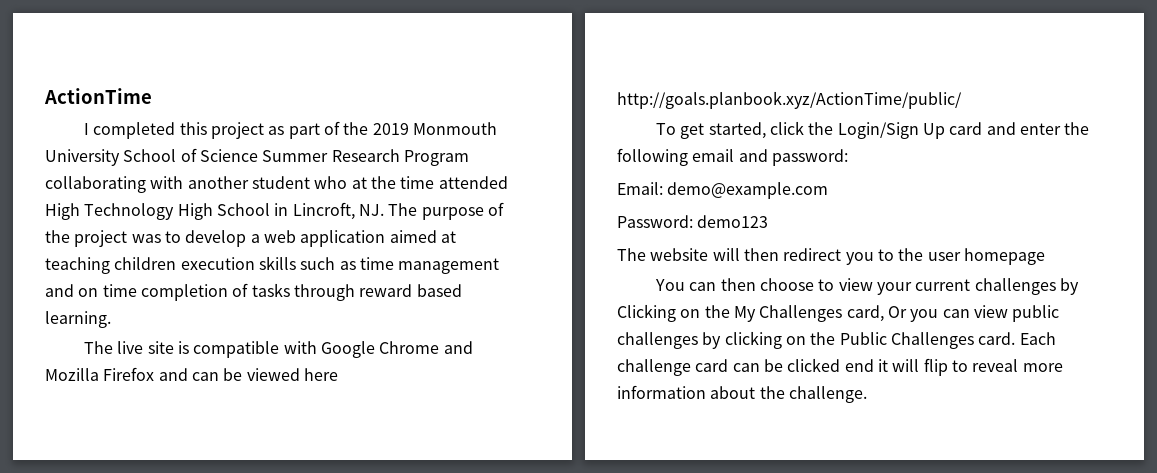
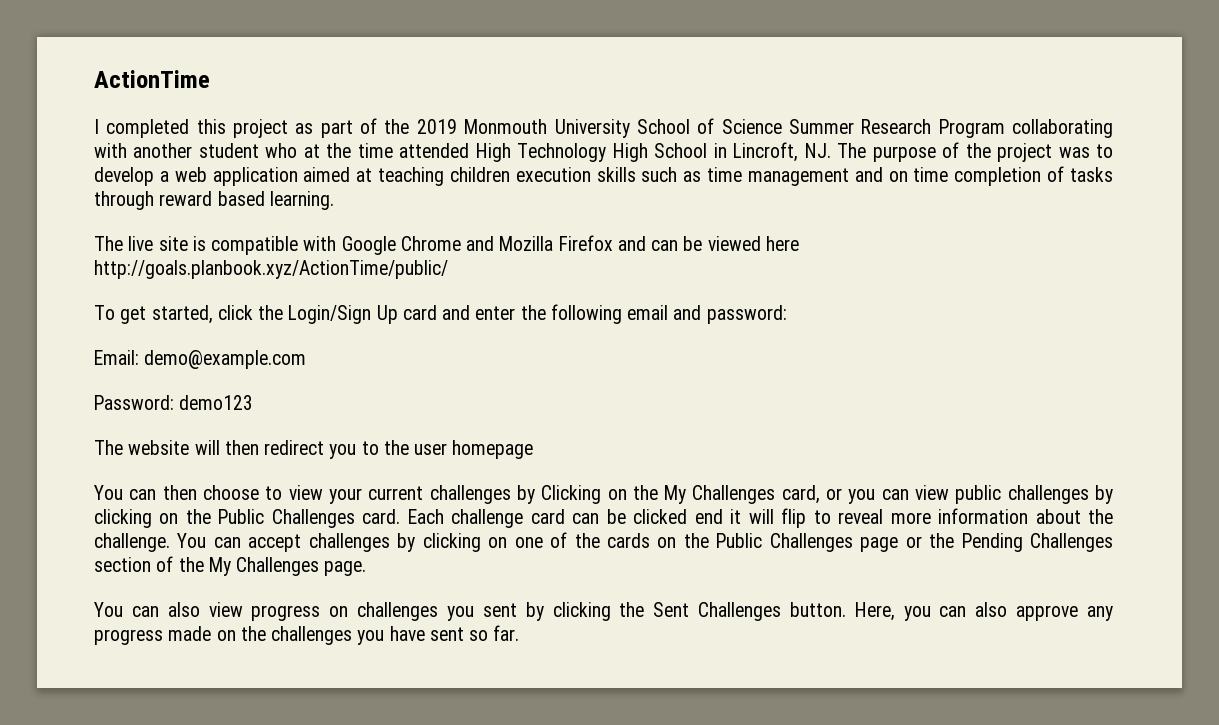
- You can then choose to view your current challenges by Clicking on the My Challenges card, Or you can view public challenges by clicking on the Public Challenges card.
+ You can then choose to view your current challenges by Clicking on the My Challenges card, or you can view public challenges by clicking on the Public Challenges card.
+ You can accept challenges by clicking on one of the cards on the Public Challenges page or the Pending Challenges section of the My Challenges page.
+ You can also view progress on challenges you sent by clicking the Sent Challenges button. Here, you can also approve any progress made on the challenges you have sent so far.

